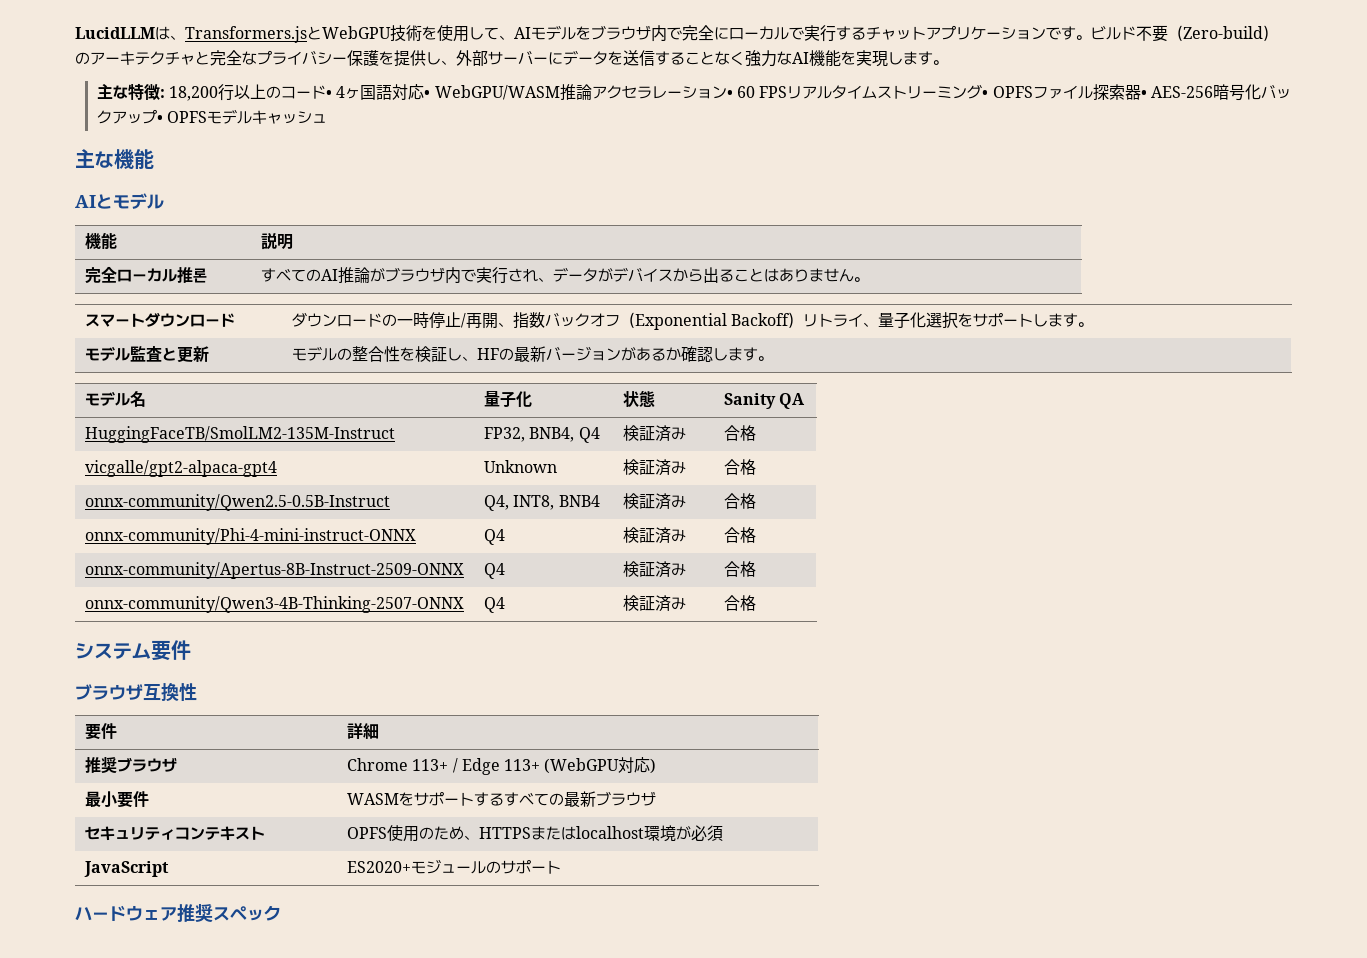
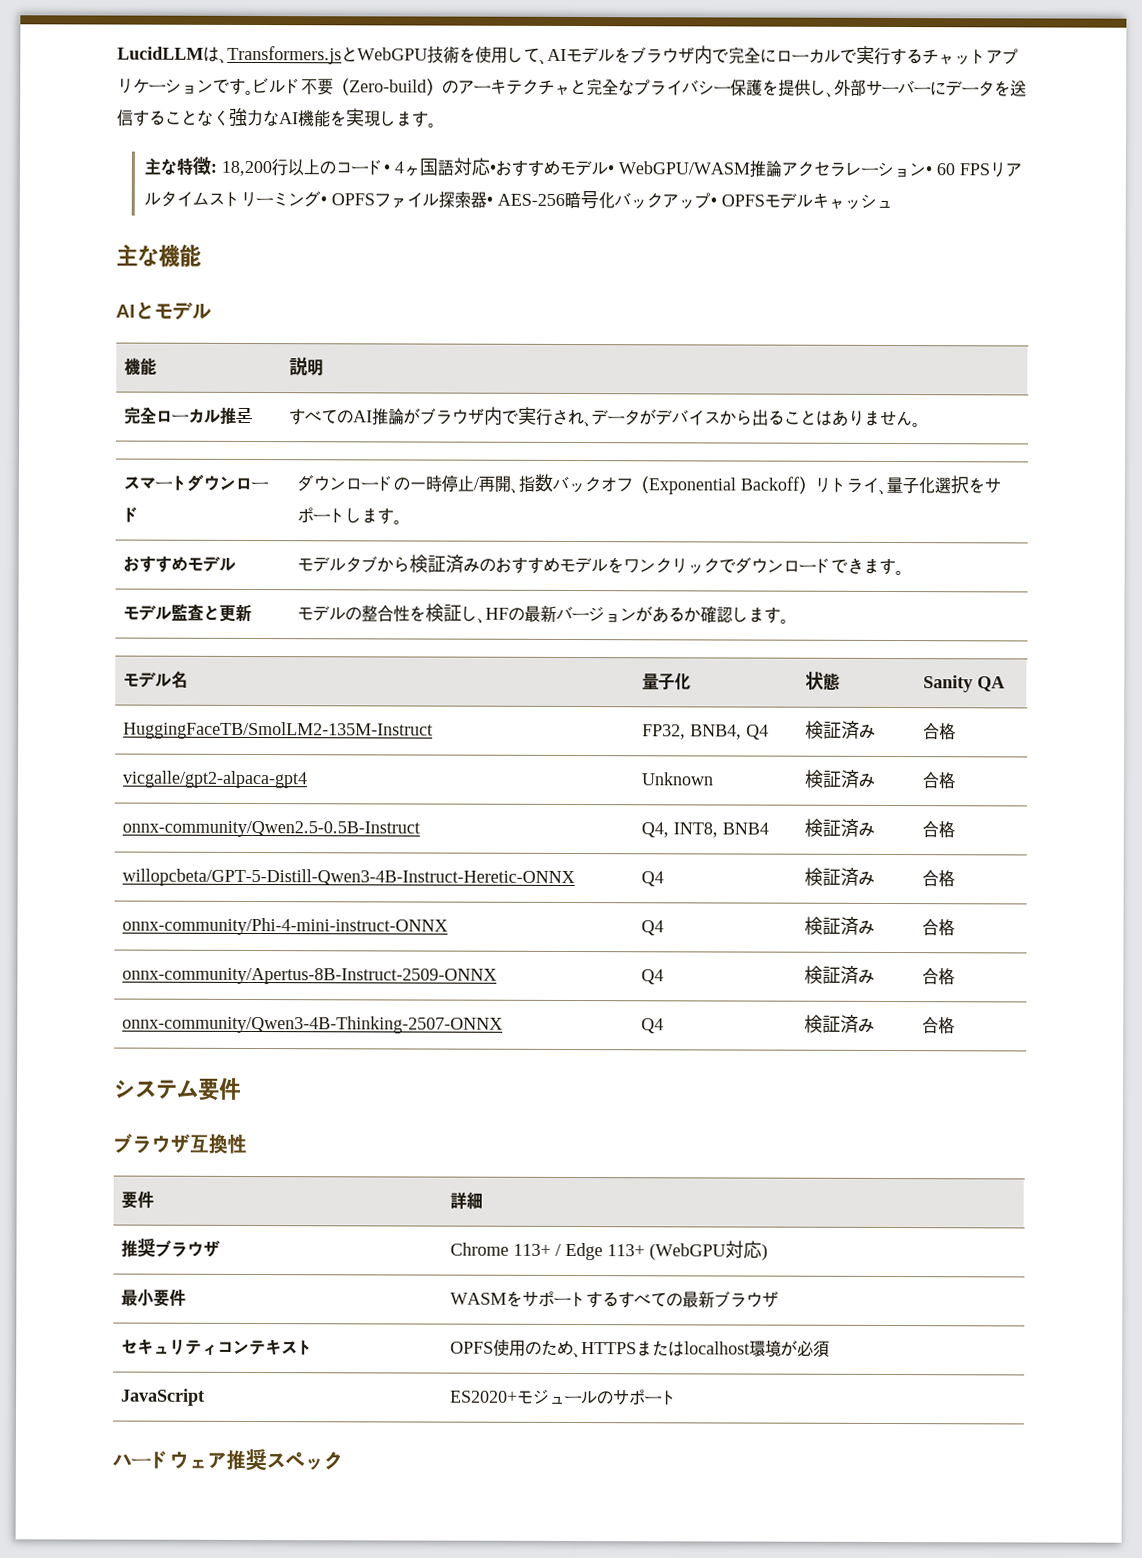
- 主な特徴: 18,200行以上のコード• 4ヶ国語対応• WebGPU/WASM推論アクセラレーション• 60 FPSリアルタイムストリーミング• OPFSファイル探索器• AES-256暗号化バックアップ• OPFSモデルキャッシュ
+ 主な特徴: 18,200行以上のコード• 4ヶ国語対応•おすすめモデル• WebGPU/WASM推論アクセラレーション• 60 FPSリアルタイムストリーミング• OPFSファイル探索器• AES-256暗号化バックアップ• OPFSモデルキャッシュ
+ おすすめモデル | モデルタブから検証済みのおすすめモデルをワンクリックでダウンロードできます。
+ willopcbeta/GPT-5-Distill-Qwen3-4B-Instruct-Heretic-ONNX | Q4 | 検証済み | 合格

